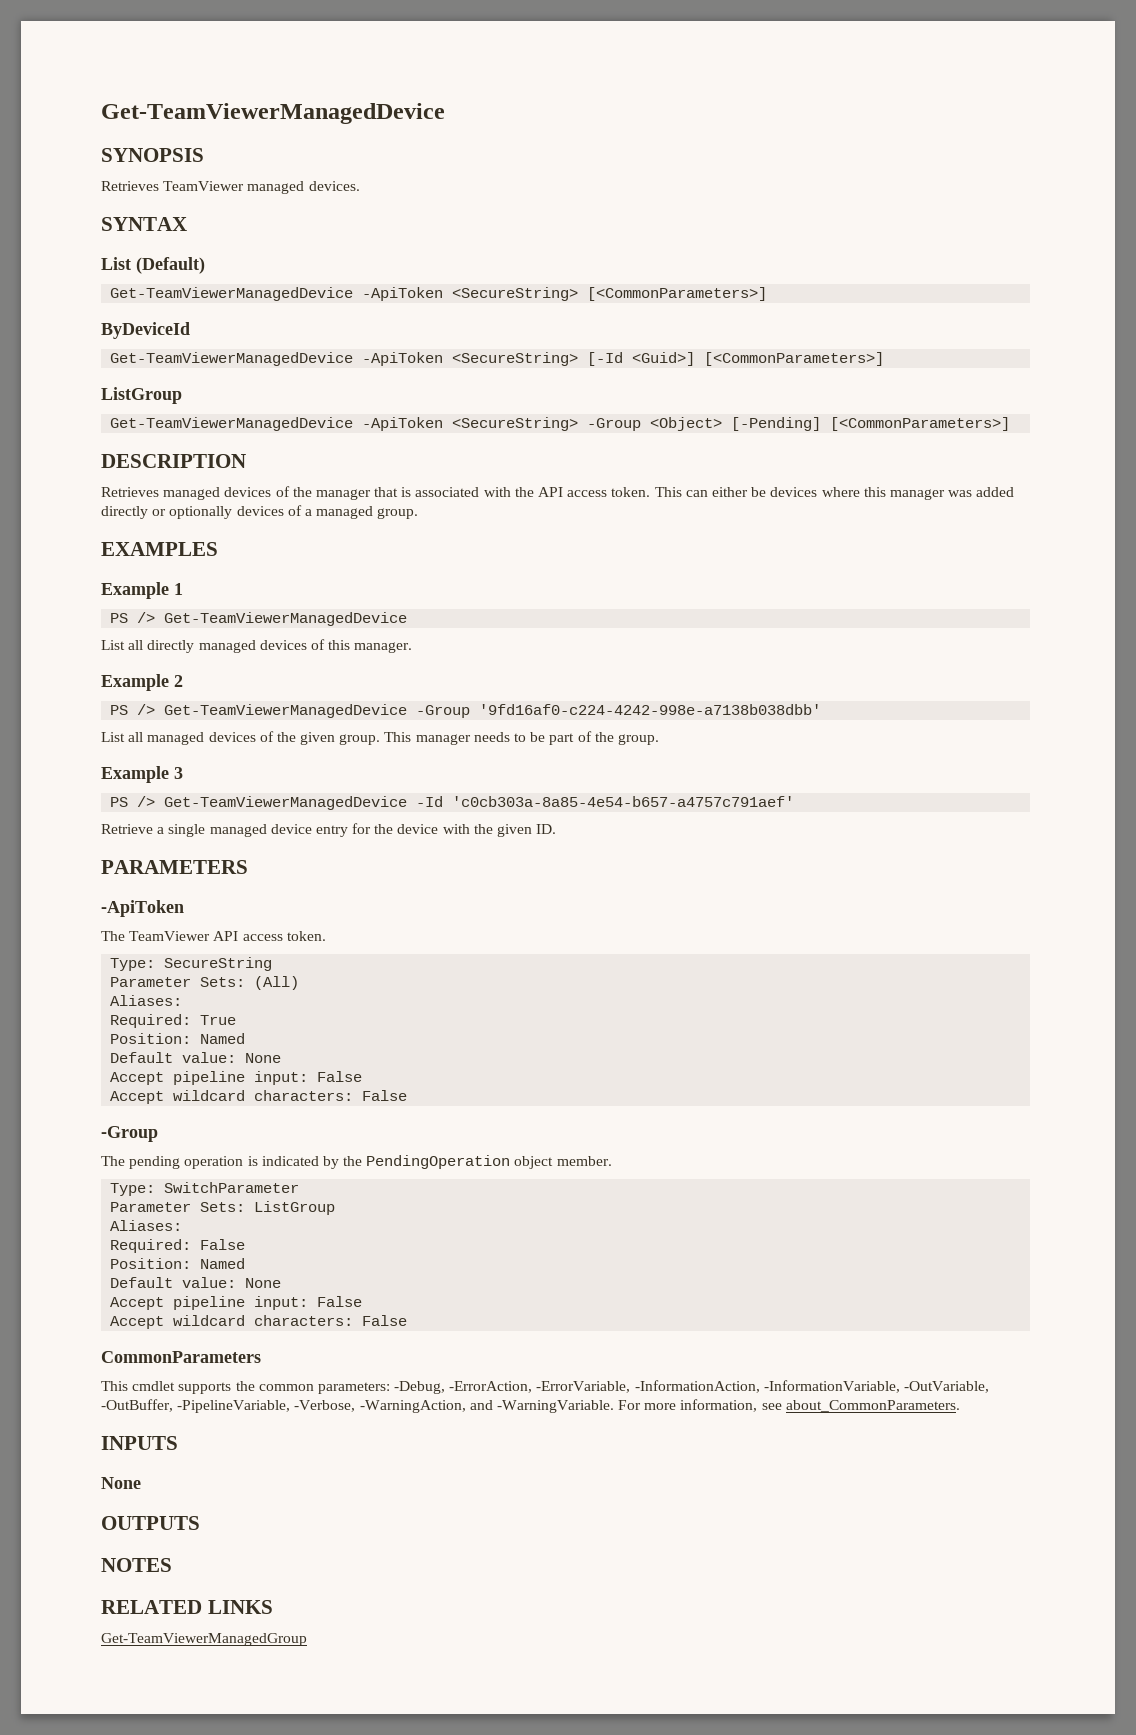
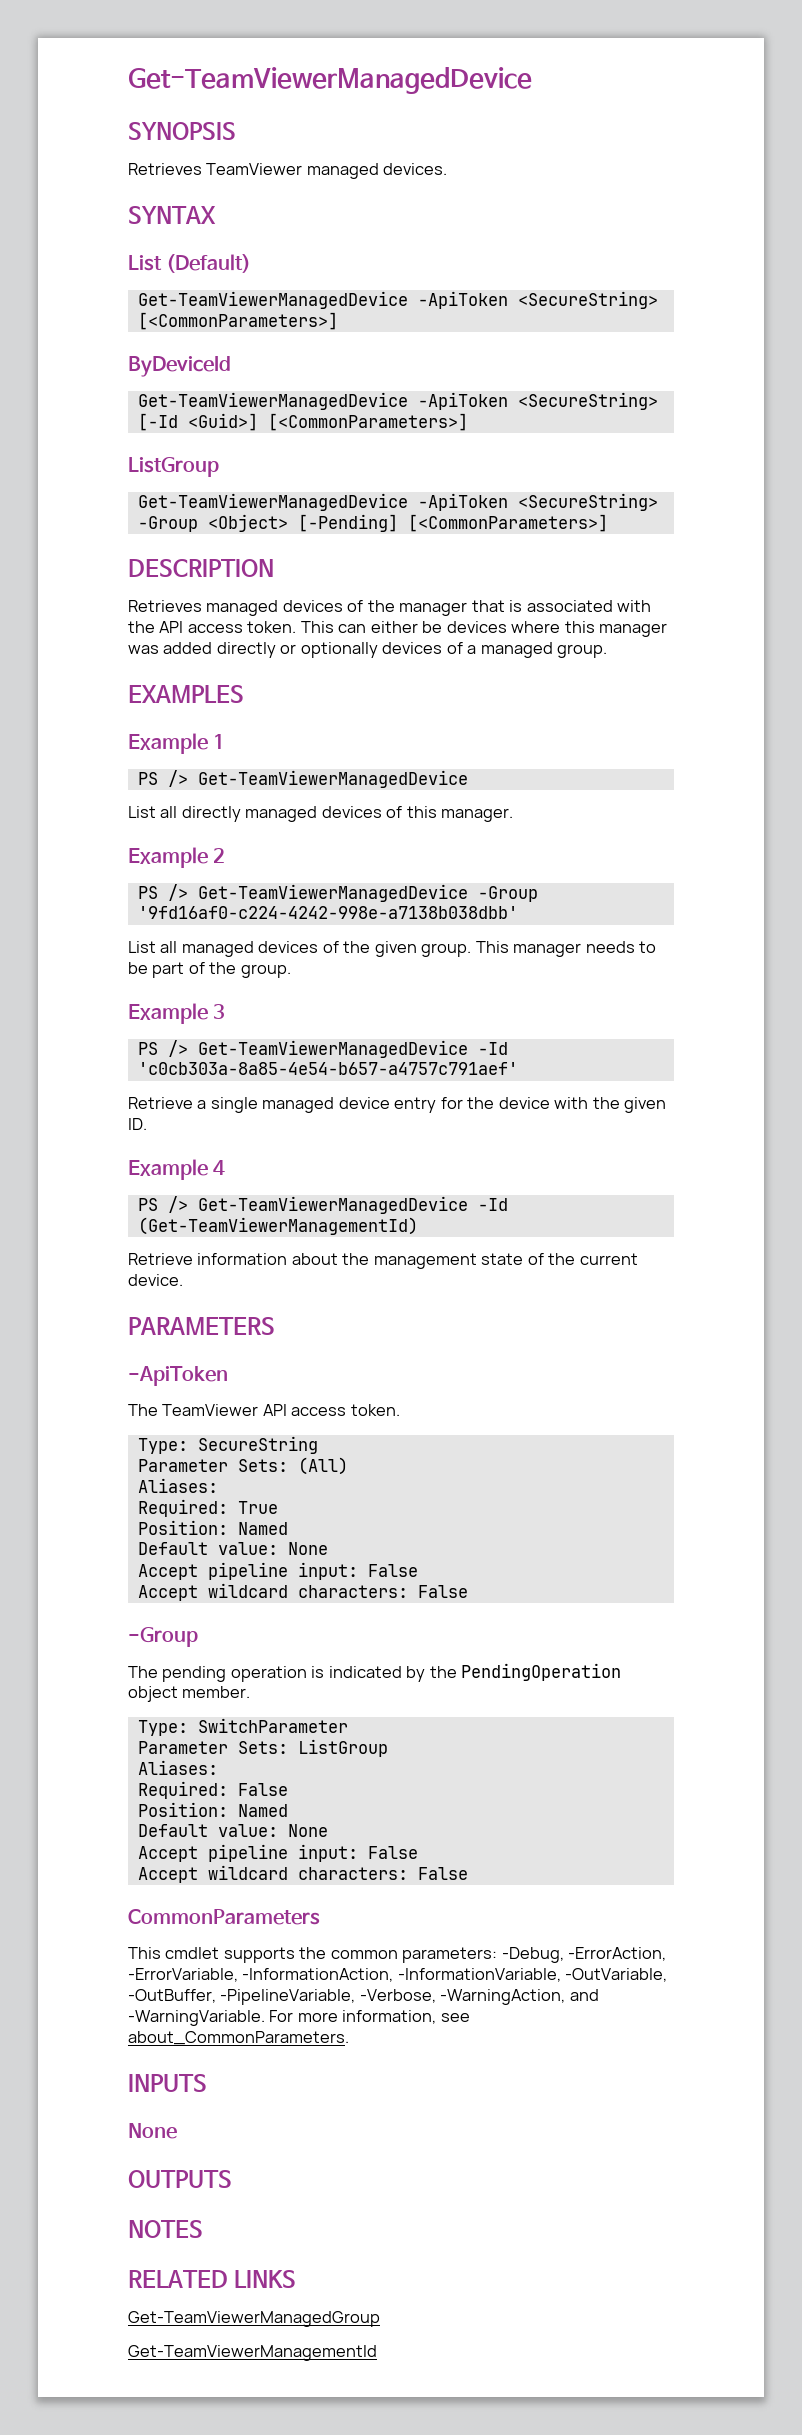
+ Example 4
+ PS /> Get-TeamViewerManagedDevice -Id (Get-TeamViewerManagementId)
+ Retrieve information about the management state of the current device.
+ Get-TeamViewerManagementId

